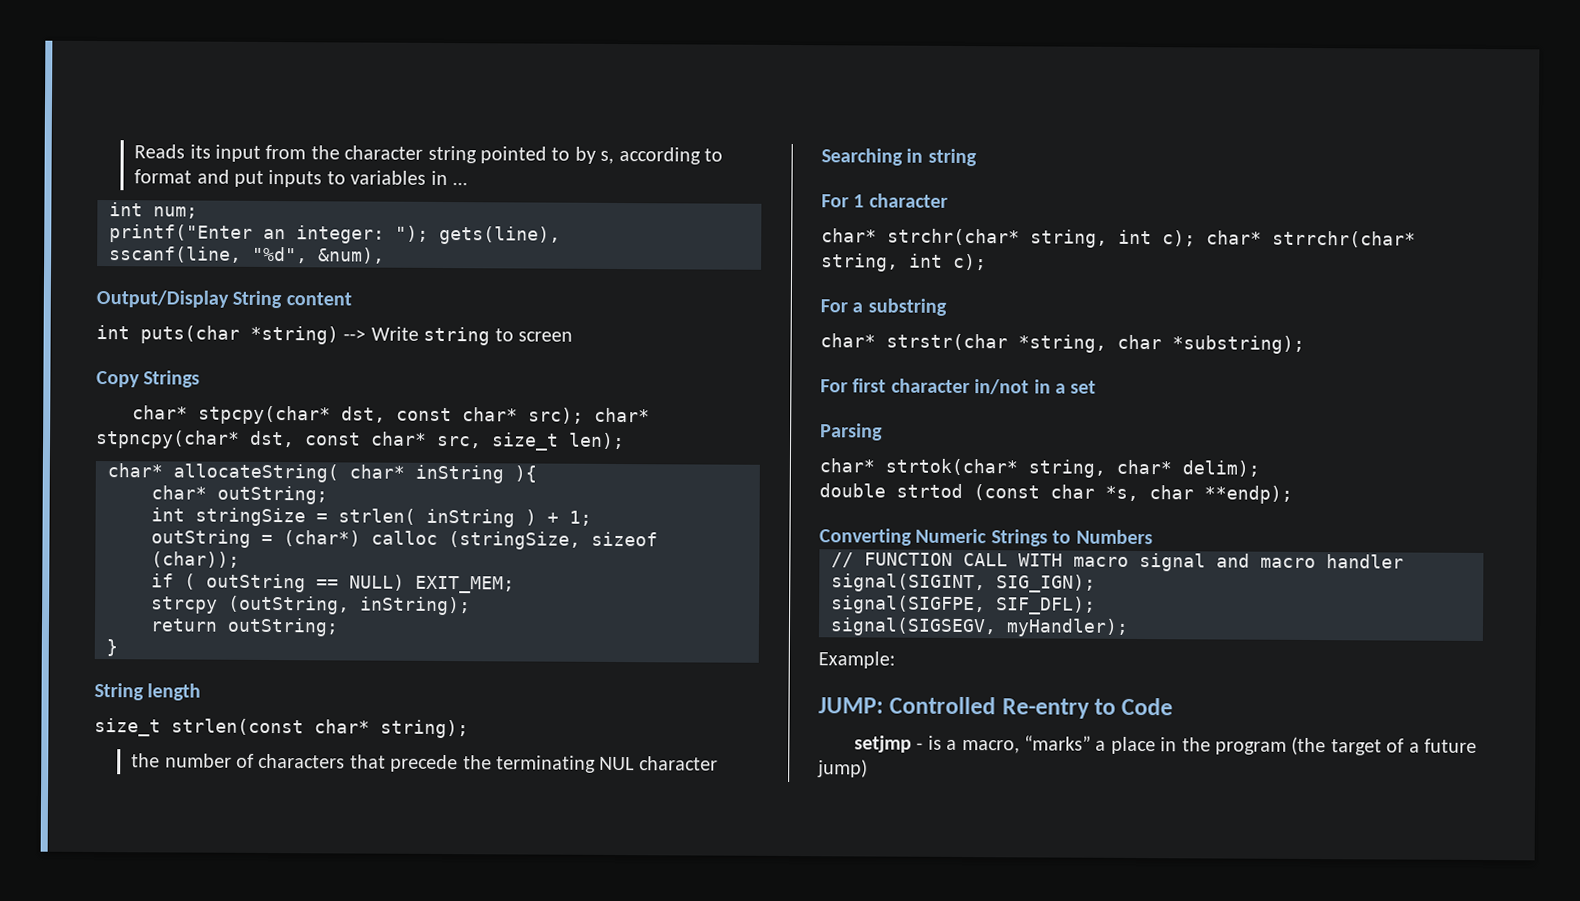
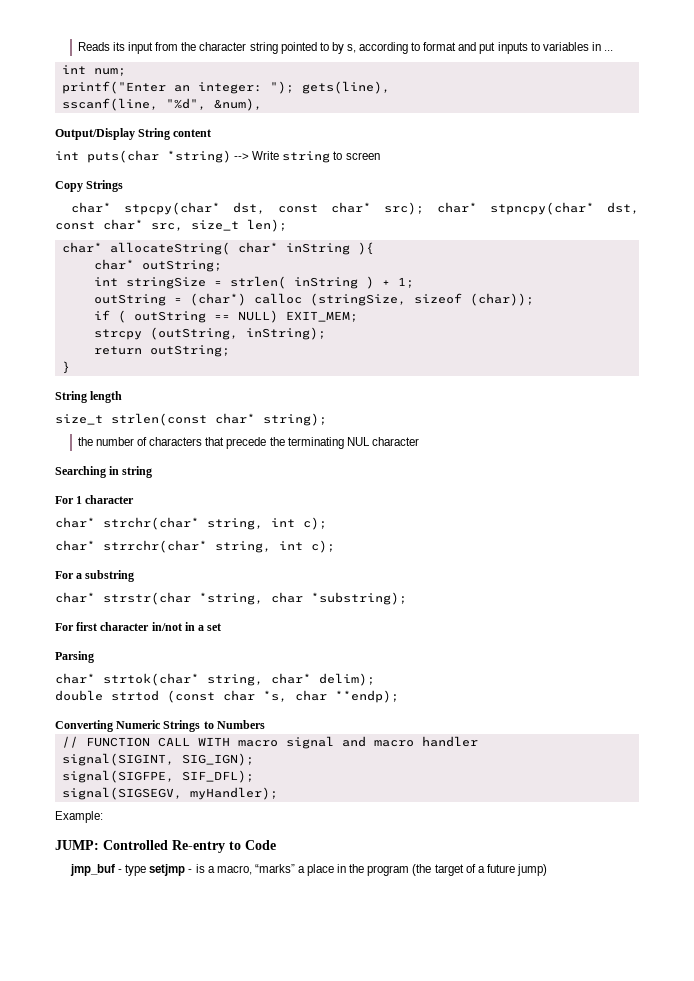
- char* strchr(char* string, int c); char* strrchr(char* string, int c);
+ char* strchr(char* string, int c);
+ char* strrchr(char* string, int c);
- setjmp - is a macro, “marks” a place in the program (the target of a future jump)
+ jmp_buf - type setjmp - is a macro, “marks” a place in the program (the target of a future jump)

